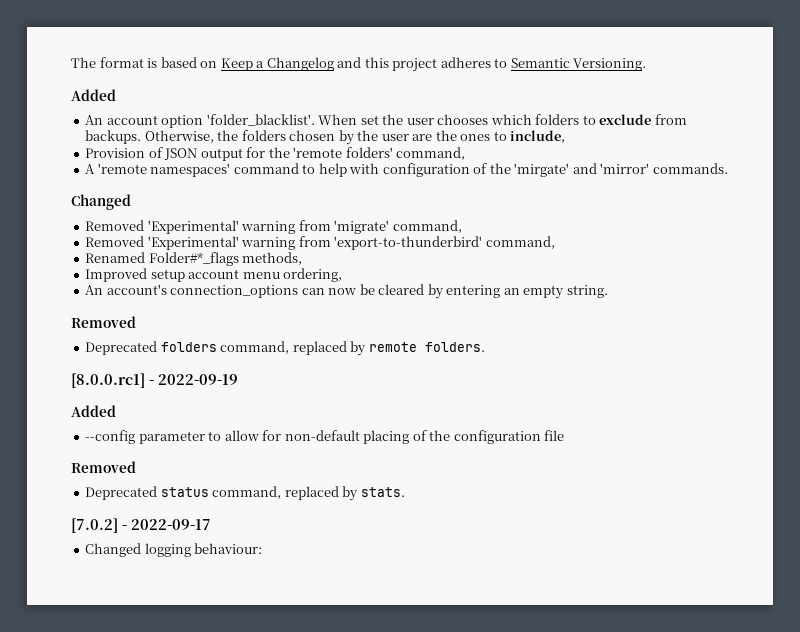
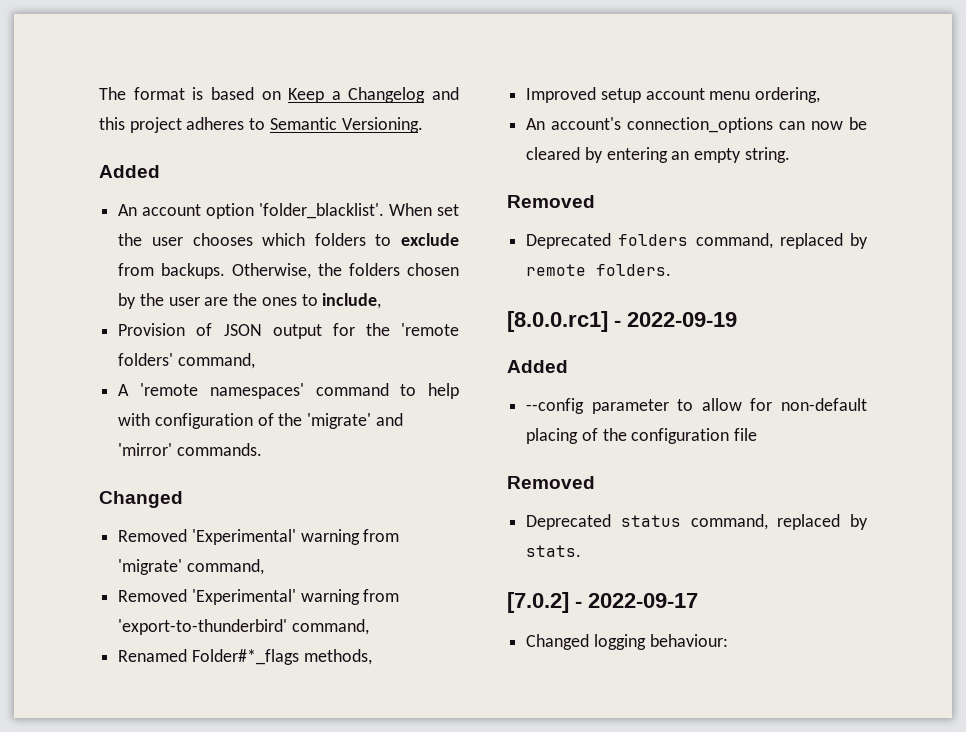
- A 'remote namespaces' command to help with configuration of the 'mirgate' and 'mirror' commands.
+ A 'remote namespaces' command to help with configuration of the 'migrate' and 'mirror' commands.

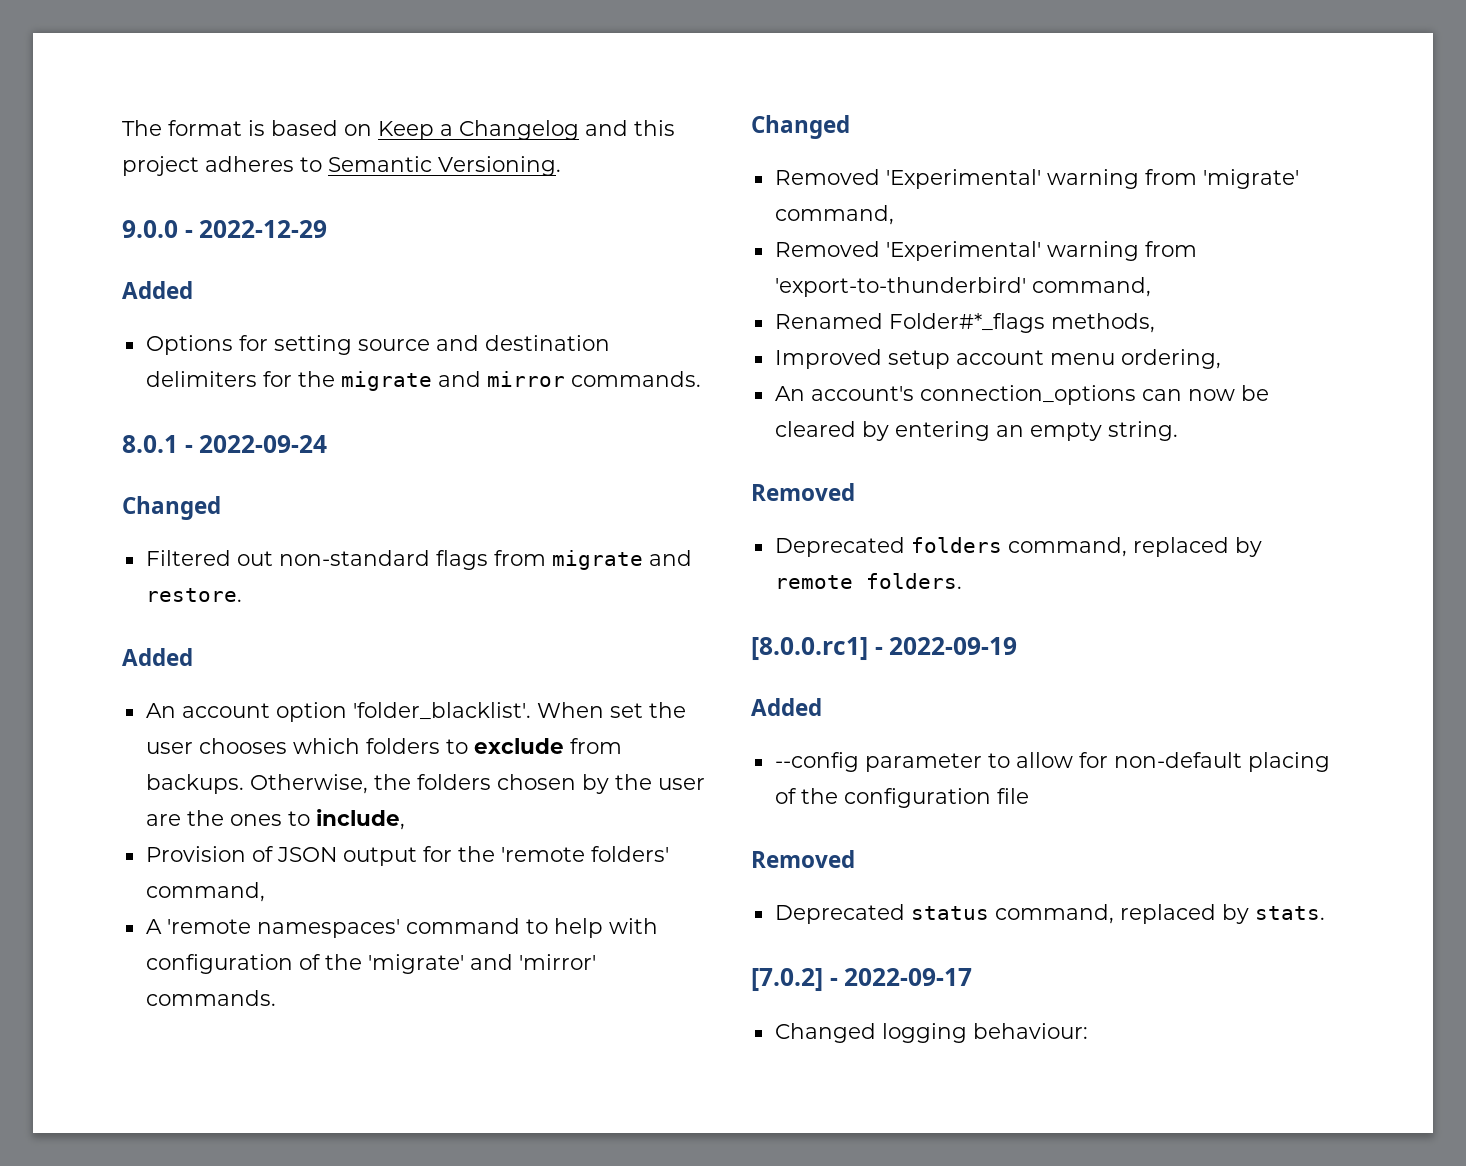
+ 9.0.0 - 2022-12-29
+ Added
+ Options for setting source and destination delimiters for the migrate and mirror commands.
+ 8.0.1 - 2022-09-24
+ Changed
+ Filtered out non-standard flags from migrate and restore.

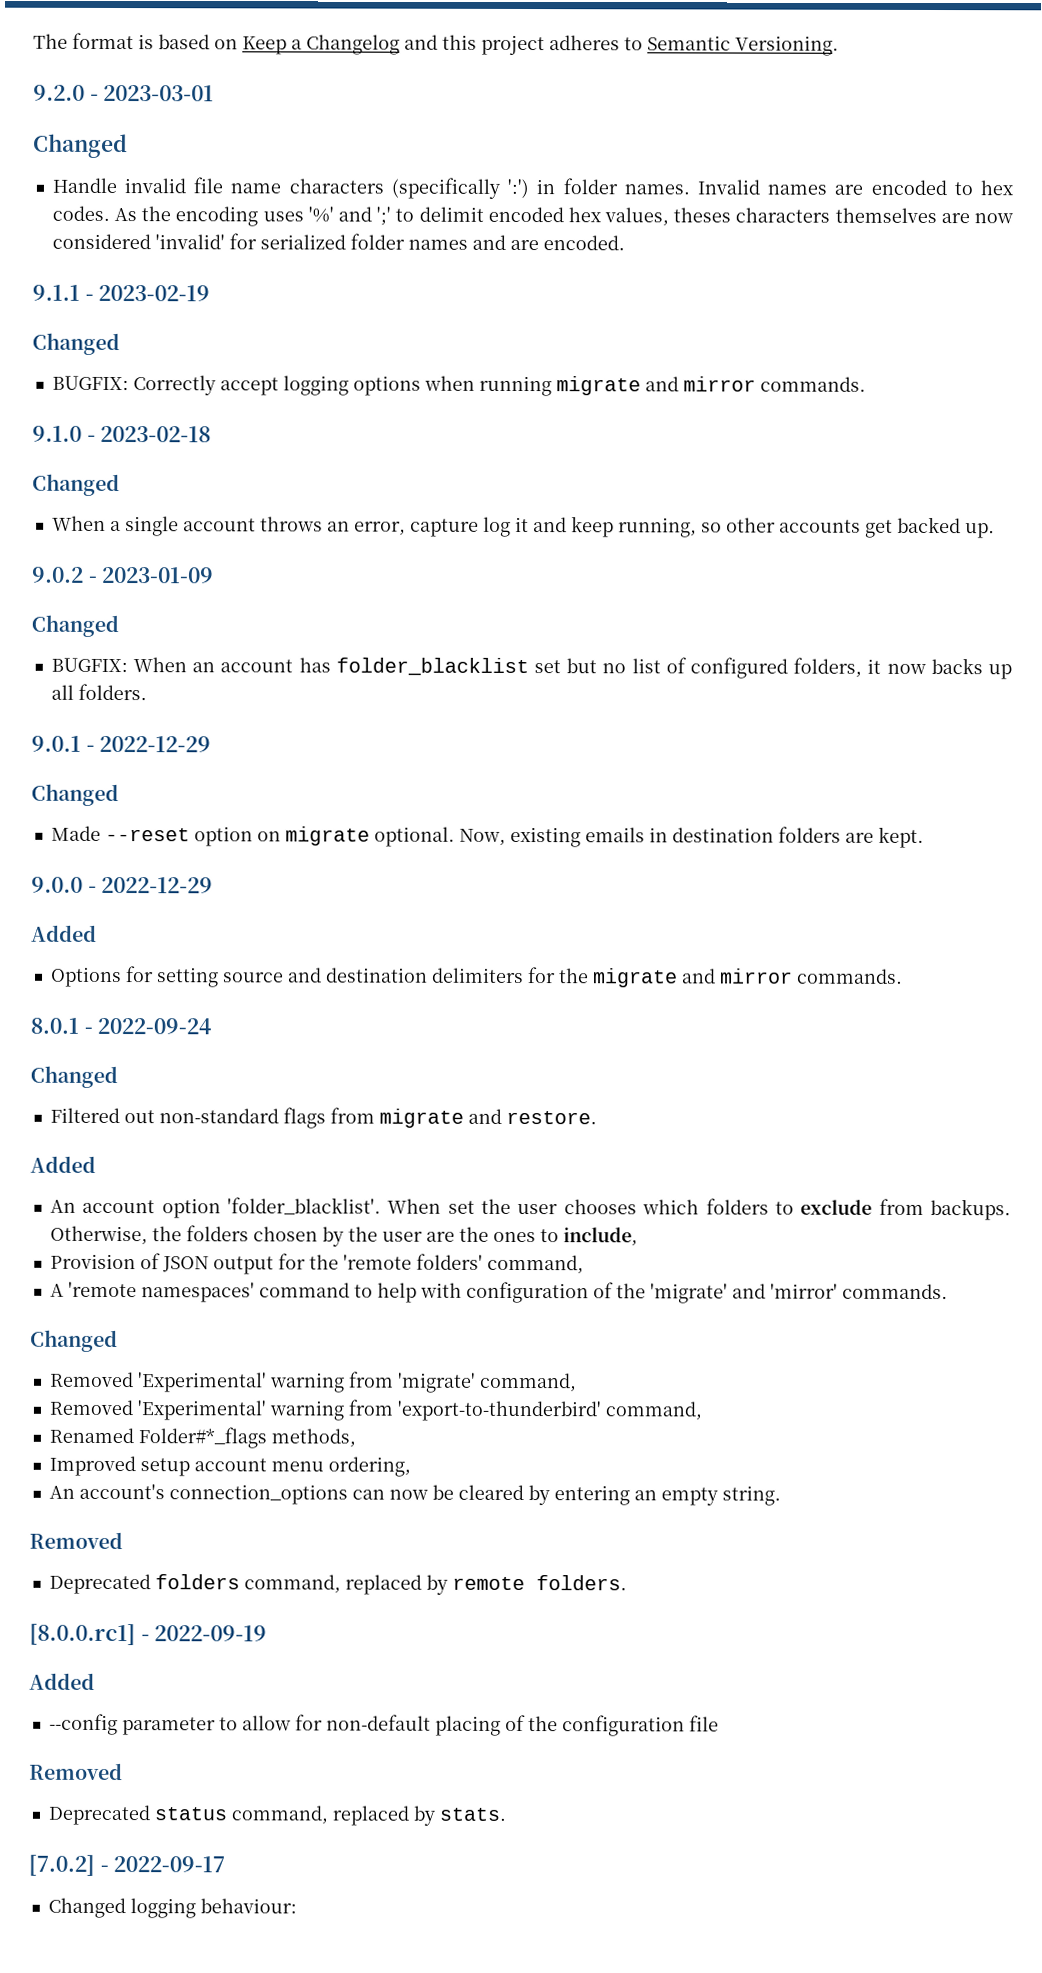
+ 9.2.0 - 2023-03-01
+ Changed
+ Handle invalid file name characters (specifically ':') in folder names. Invalid names are encoded to hex codes. As the encoding uses '%' and ';' to delimit encoded hex values, theses characters themselves are now considered 'invalid' for serialized folder names and are encoded.
+ 9.1.1 - 2023-02-19
+ Changed
+ BUGFIX: Correctly accept logging options when running migrate and mirror commands.
+ 9.1.0 - 2023-02-18
+ Changed
+ When a single account throws an error, capture log it and keep running, so other accounts get backed up.
+ 9.0.2 - 2023-01-09
+ Changed
+ BUGFIX: When an account has folder_blacklist set but no list of configured folders, it now backs up all folders.
+ 9.0.1 - 2022-12-29
+ Changed
+ Made --reset option on migrate optional. Now, existing emails in destination folders are kept.

